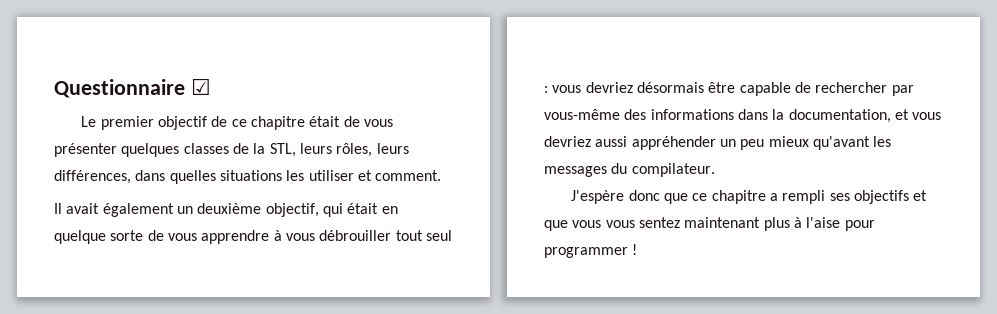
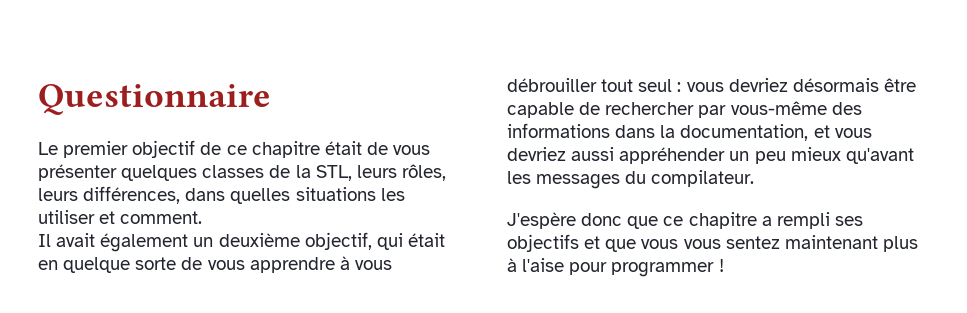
- Questionnaire ☑
+ Questionnaire

